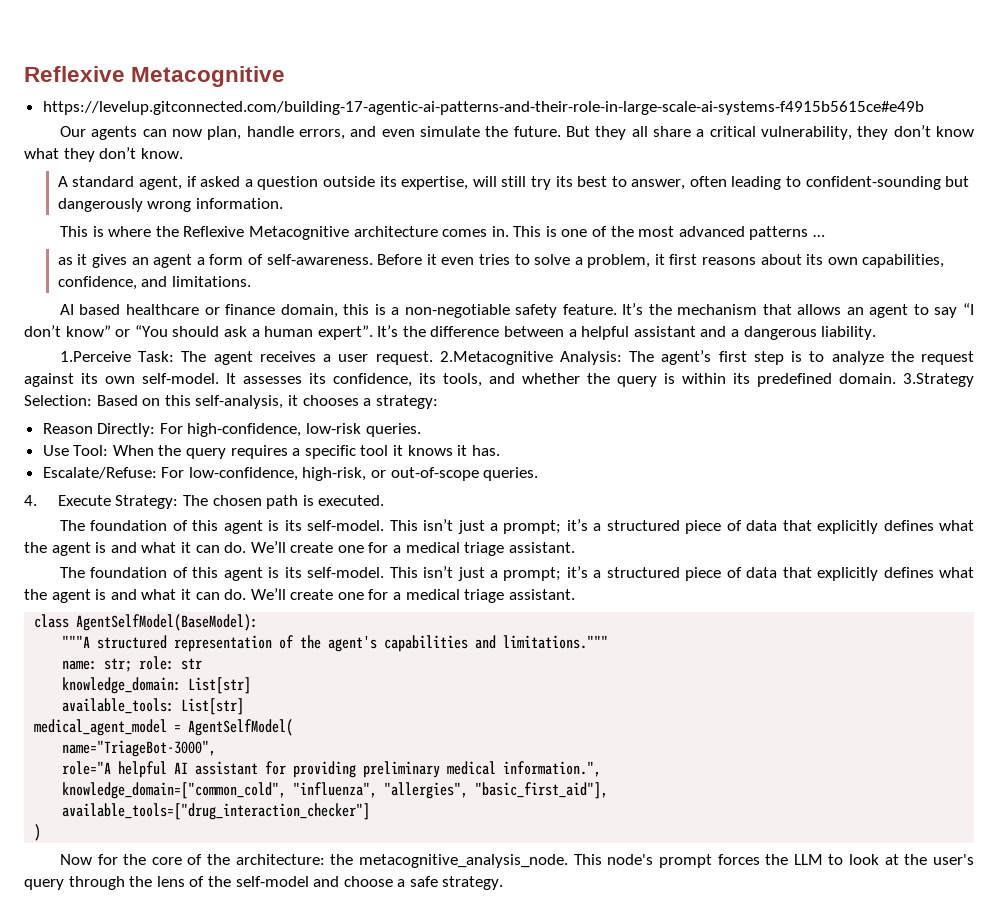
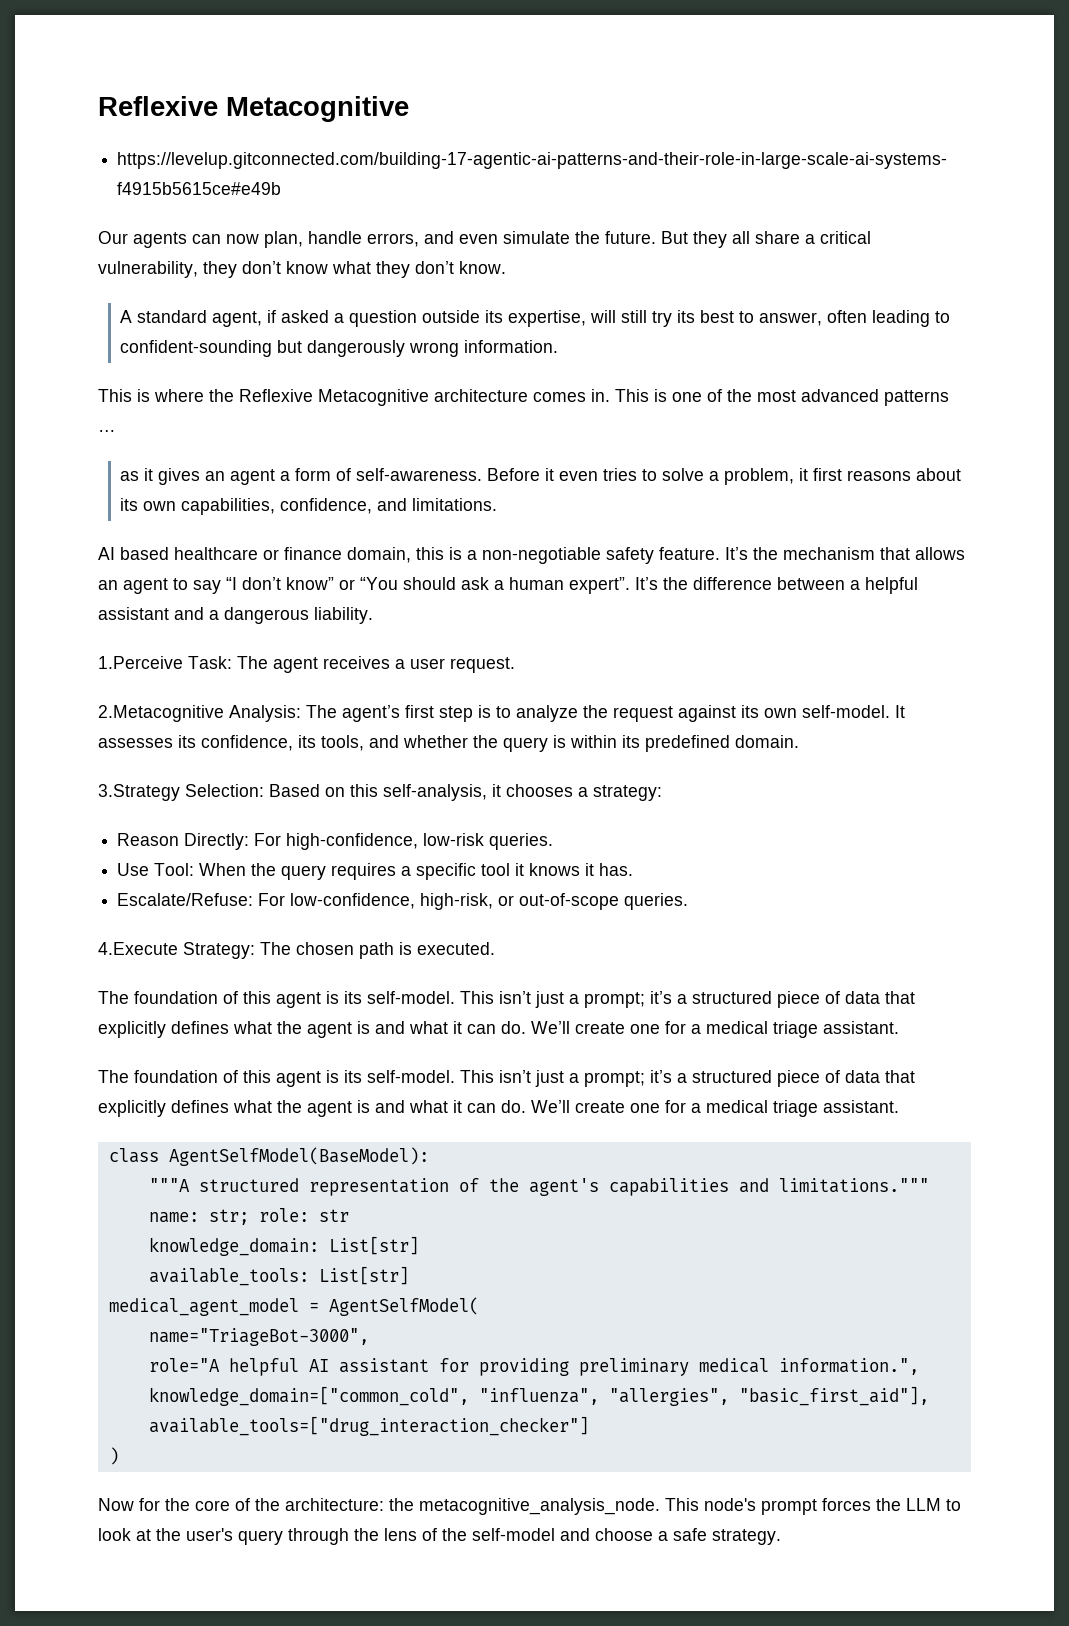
- 1.Perceive Task: The agent receives a user request. 2.Metacognitive Analysis: The agent’s first step is to analyze the request against its own self-model.
+ 1.Perceive Task: The agent receives a user request.
+ 2.Metacognitive Analysis: The agent’s first step is to analyze the request against its own self-model.
- It assesses its confidence, its tools, and whether the query is within its predefined domain. 3.Strategy Selection: Based on this self-analysis, it chooses a strategy:
+ It assesses its confidence, its tools, and whether the query is within its predefined domain.
+ 3.Strategy Selection: Based on this self-analysis, it chooses a strategy:
- 4. Execute Strategy: The chosen path is executed.
+ 4.Execute Strategy: The chosen path is executed.

